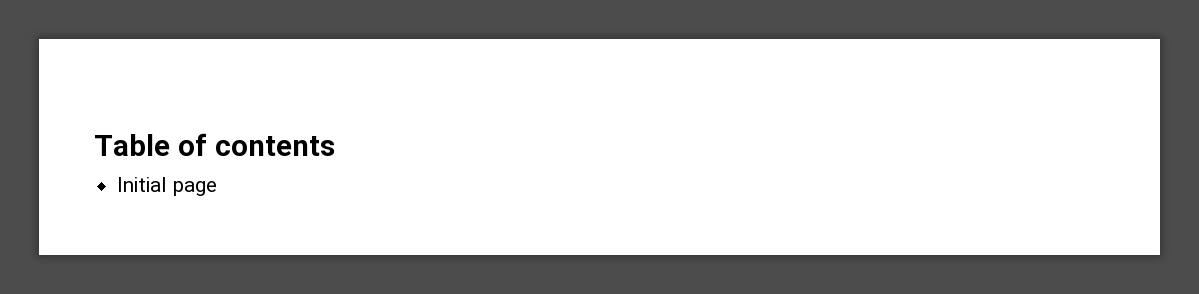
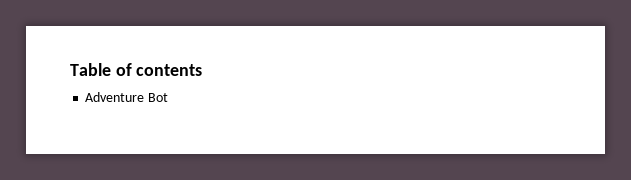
- Initial page
+ Adventure Bot

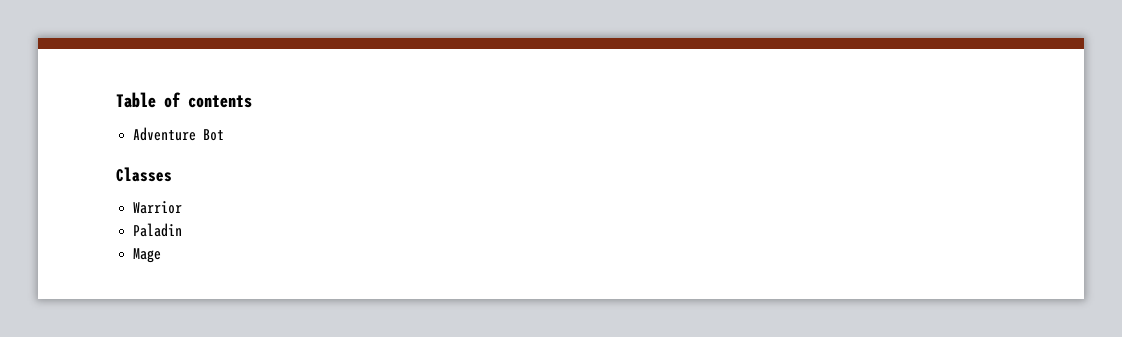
+ Classes
+ Warrior
+ Paladin
+ Mage

